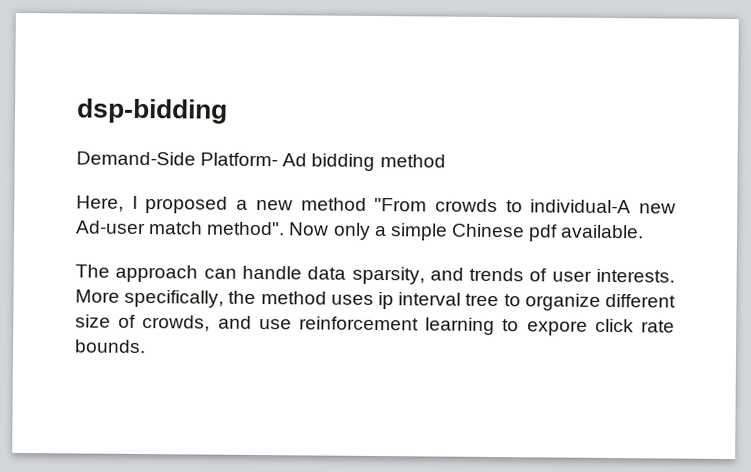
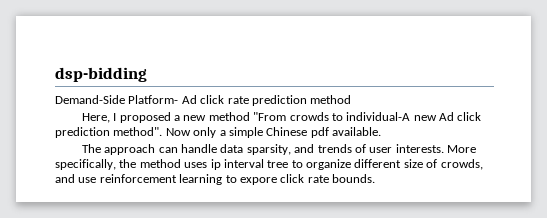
- Demand-Side Platform- Ad bidding method
+ Demand-Side Platform- Ad click rate prediction method
- Here, I proposed a new method "From crowds to individual-A new Ad-user match method".
+ Here, I proposed a new method "From crowds to individual-A new Ad click prediction method".

